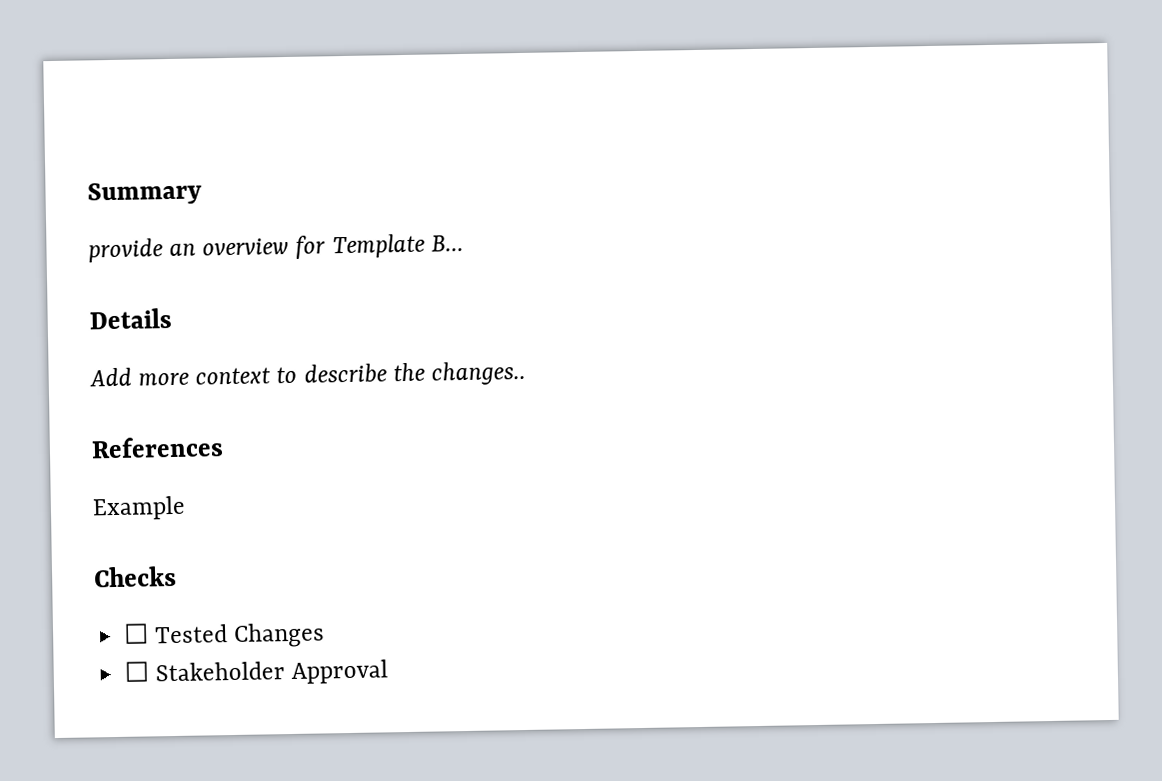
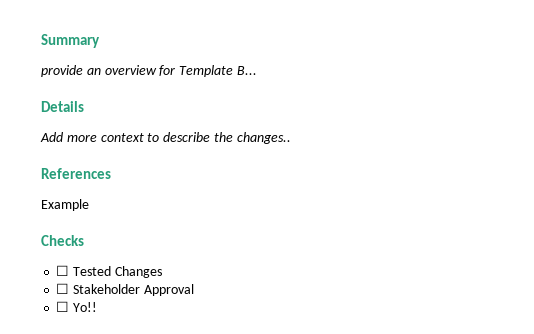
+ ☐ Yo!!

